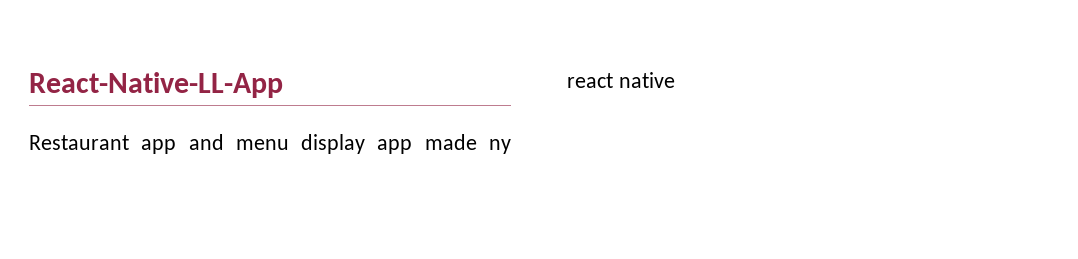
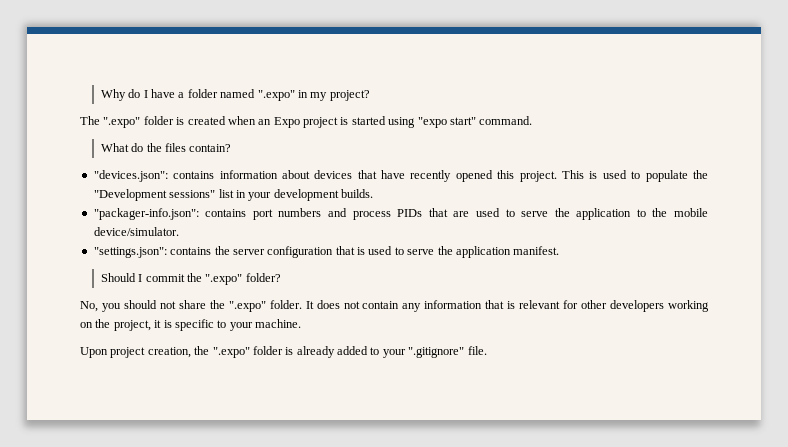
- React-Native-LL-App
- Restaurant app and menu display app made ny react native
+ Why do I have a folder named ".expo" in my project?
+ The ".expo" folder is created when an Expo project is started using "expo start" command.
+ What do the files contain?
+ "devices.json": contains information about devices that have recently opened this project. This is used to populate the "Development sessions" list in your development builds.
+ "packager-info.json": contains port numbers and process PIDs that are used to serve the application to the mobile device/simulator.
+ "settings.json": contains the server configuration that is used to serve the application manifest.
+ Should I commit the ".expo" folder?
+ No, you should not share the ".expo" folder. It does not contain any information that is relevant for other developers working on the project, it is specific to your machine.
+ Upon project creation, the ".expo" folder is already added to your ".gitignore" file.

